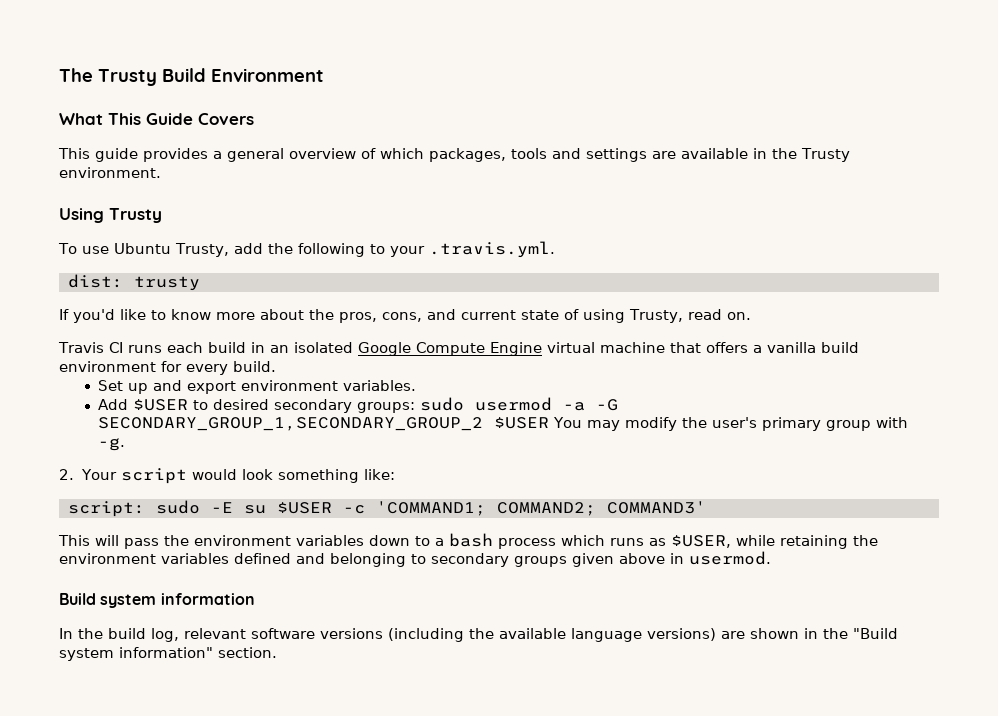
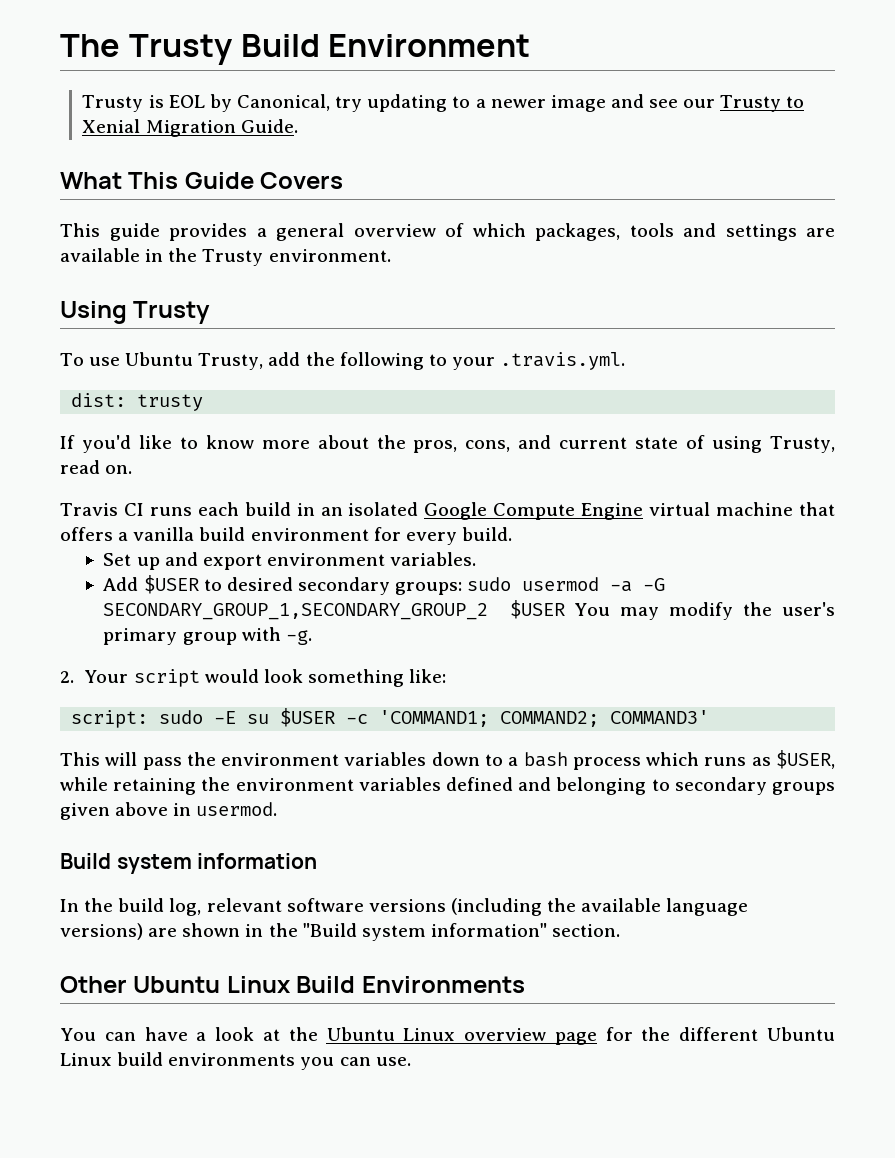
+ Trusty is EOL by Canonical, try updating to a newer image and see our Trusty to Xenial Migration Guide.
+ Other Ubuntu Linux Build Environments
+ You can have a look at the Ubuntu Linux overview page for the different Ubuntu Linux build environments you can use.

